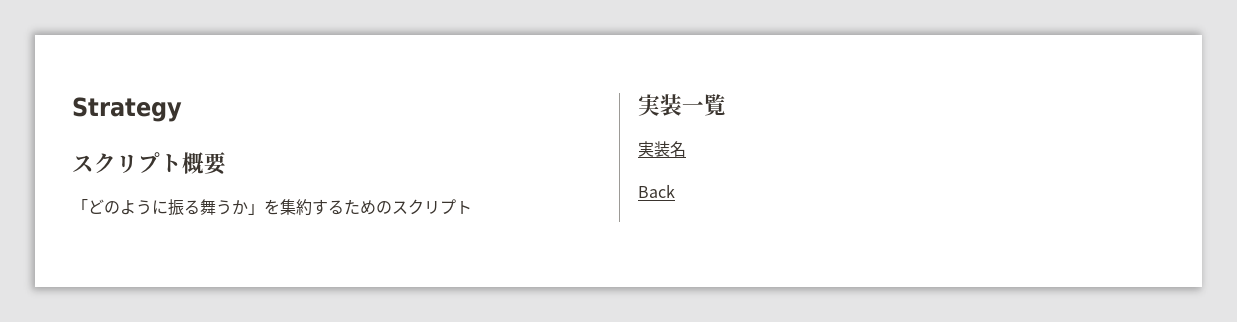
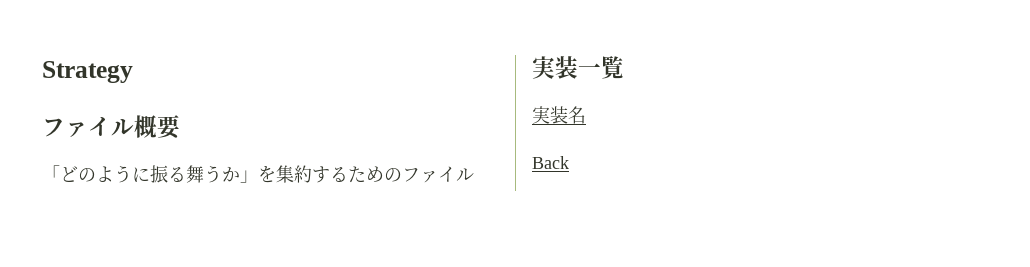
- スクリプト概要
+ ファイル概要
- 「どのように振る舞うか」を集約するためのスクリプト
+ 「どのように振る舞うか」を集約するためのファイル

